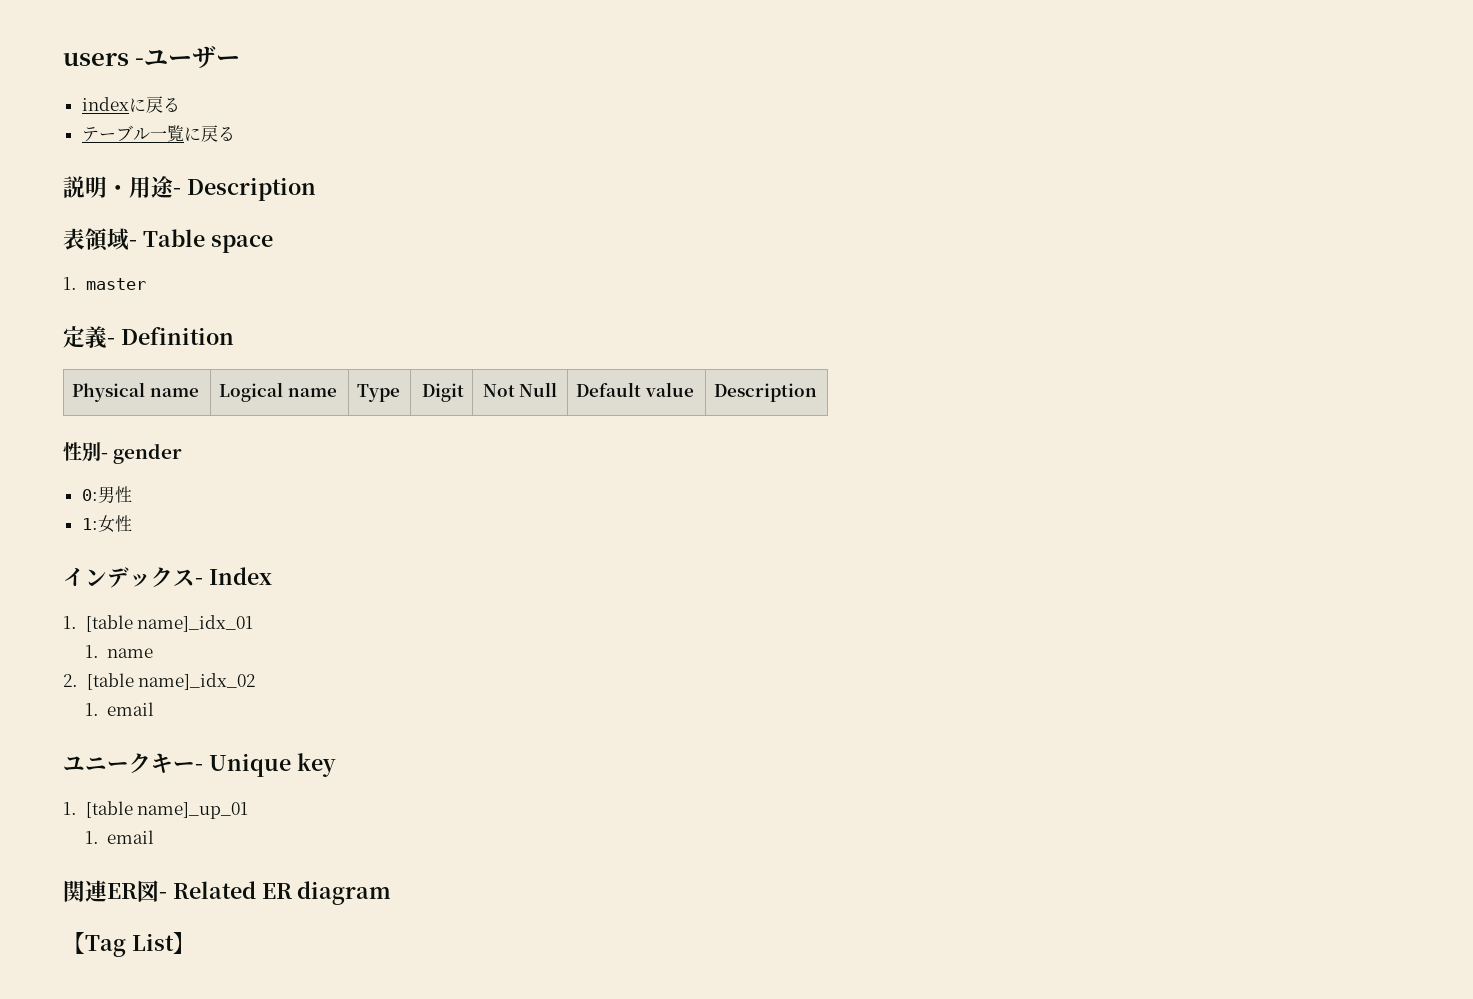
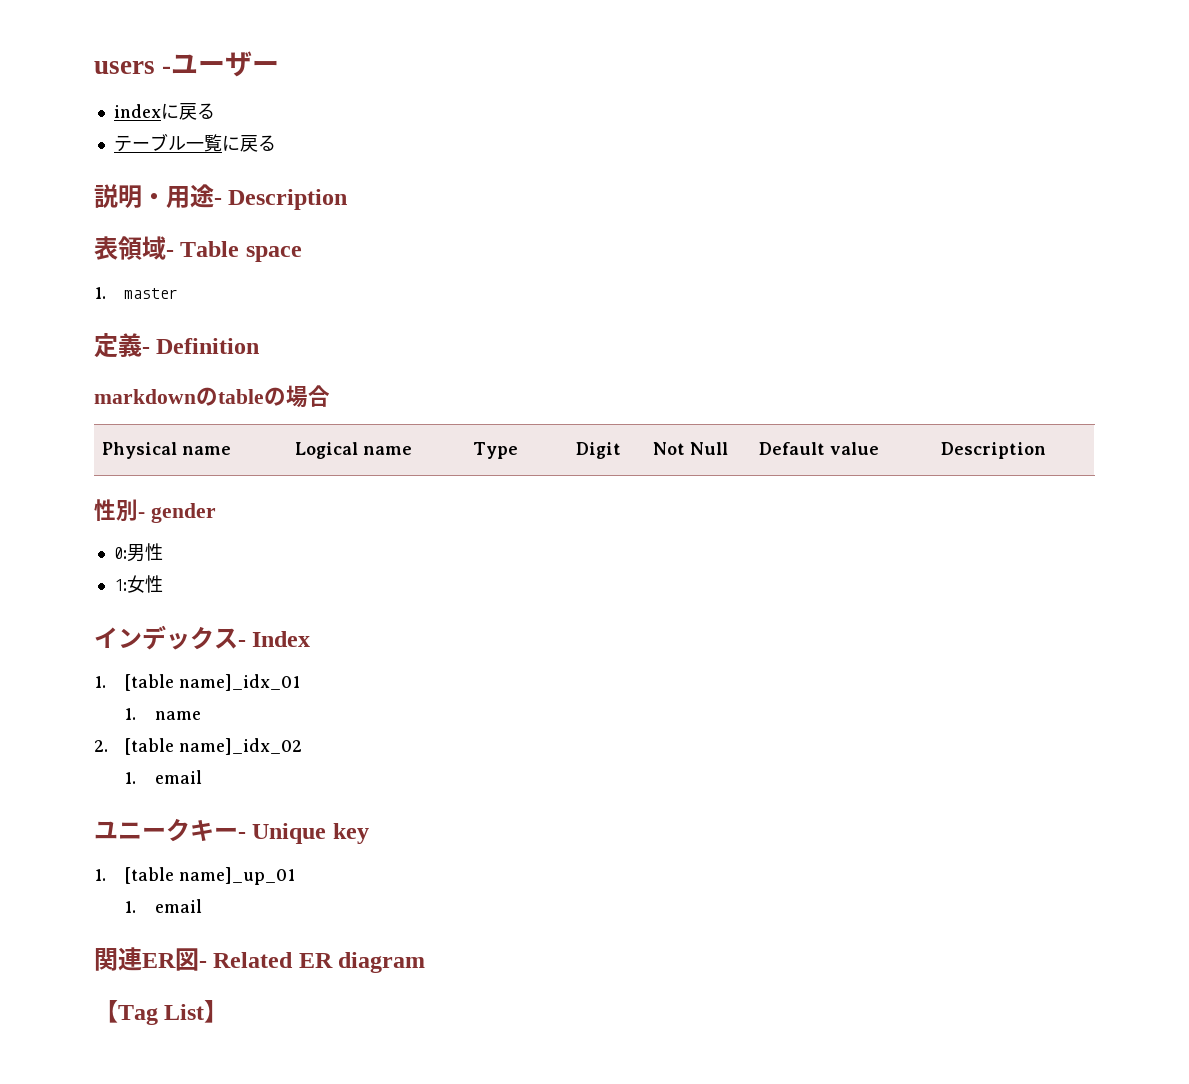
+ markdownのtableの場合

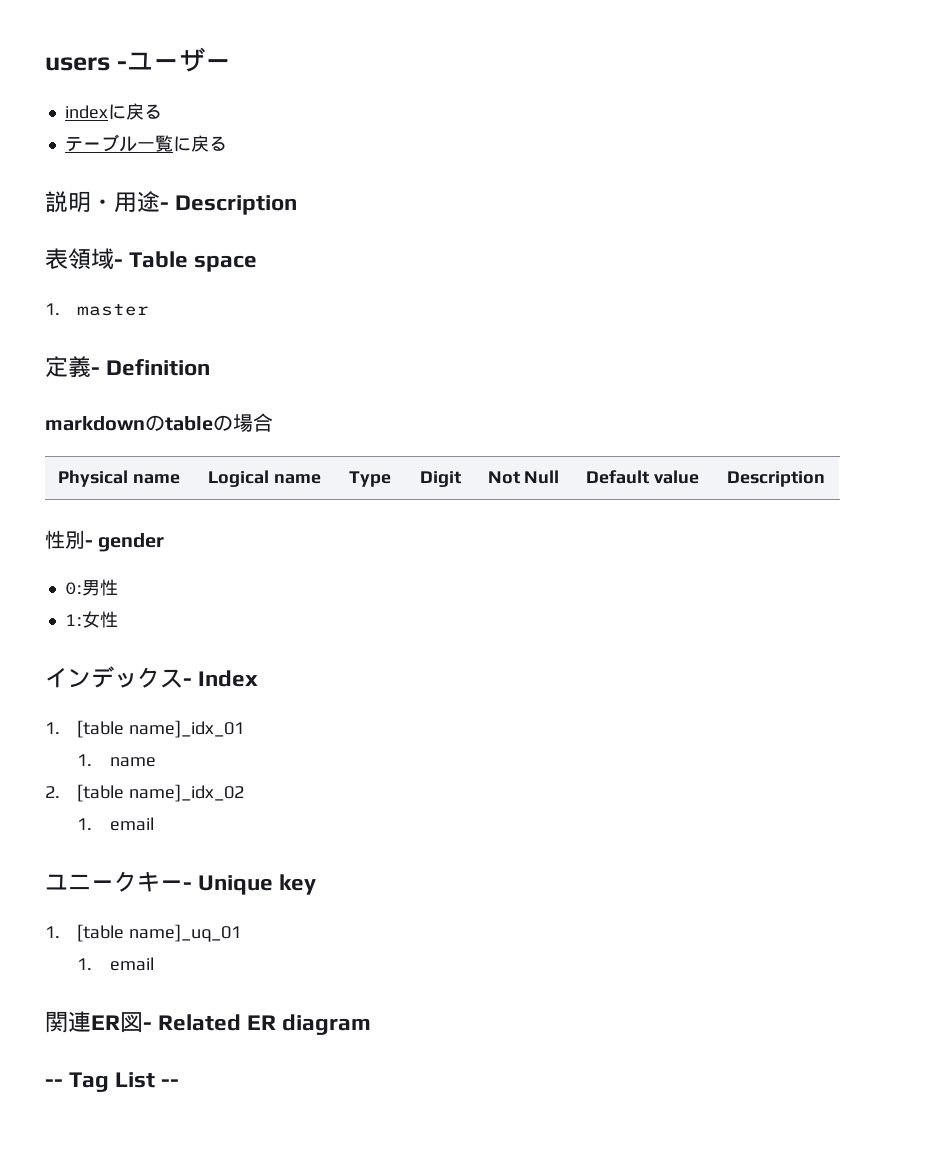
- 1. [table name]_up_01
+ 1. [table name]_uq_01
- 【Tag List】
+ -- Tag List --

